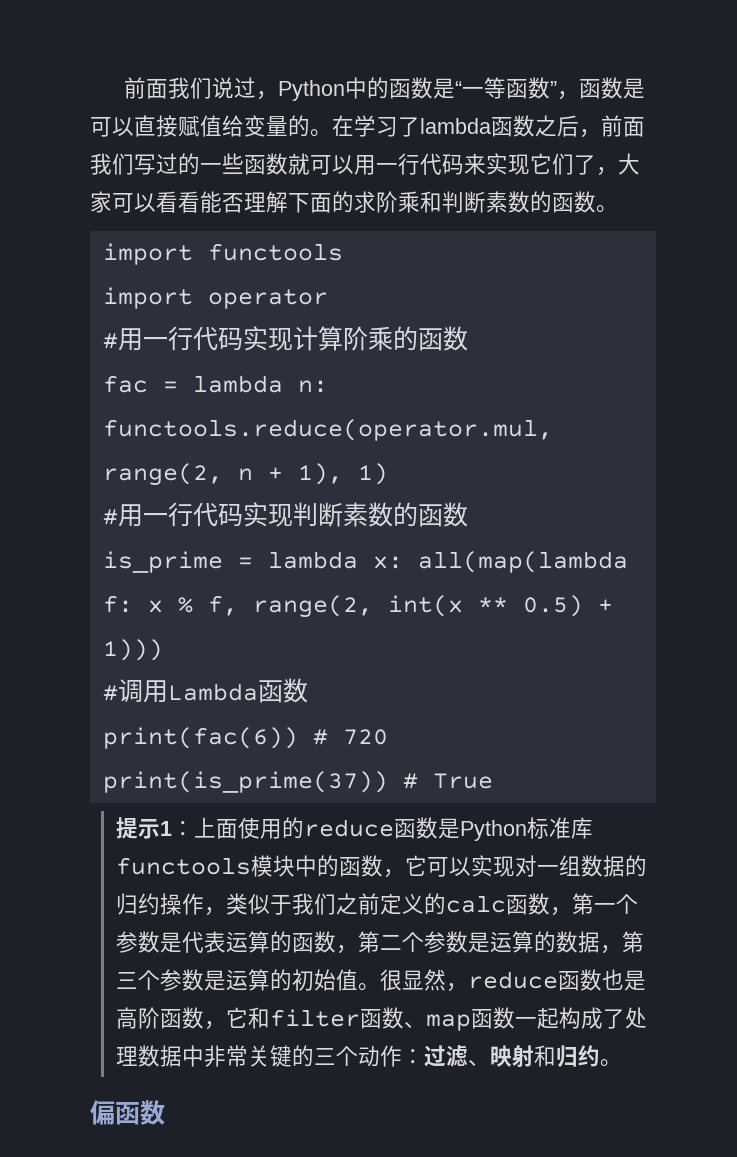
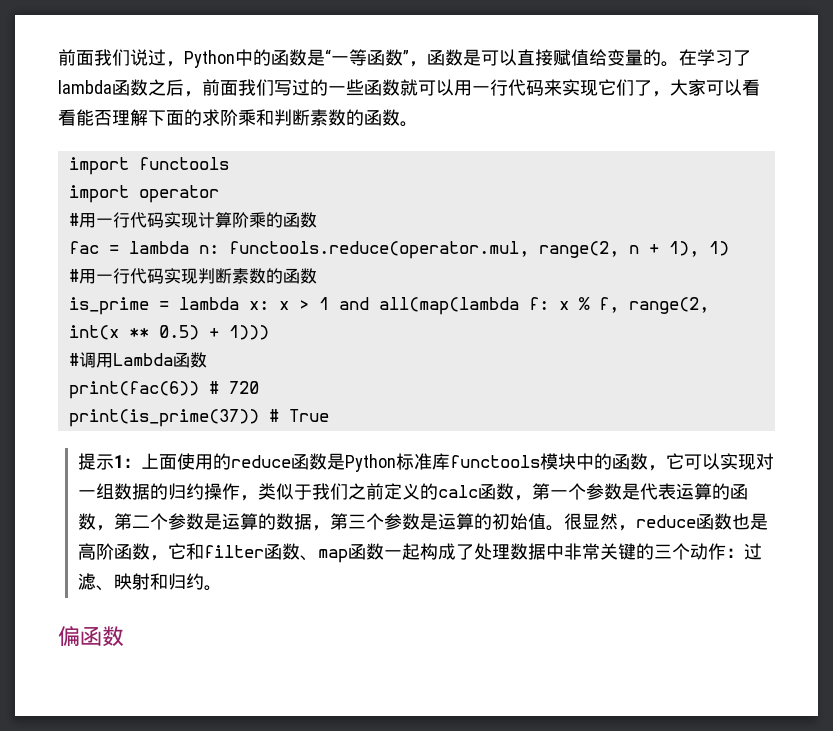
- is_prime = lambda x: all(map(lambda f: x % f, range(2, int(x ** 0.5) + 1)))
+ is_prime = lambda x: x > 1 and all(map(lambda f: x % f, range(2, int(x ** 0.5) + 1)))

